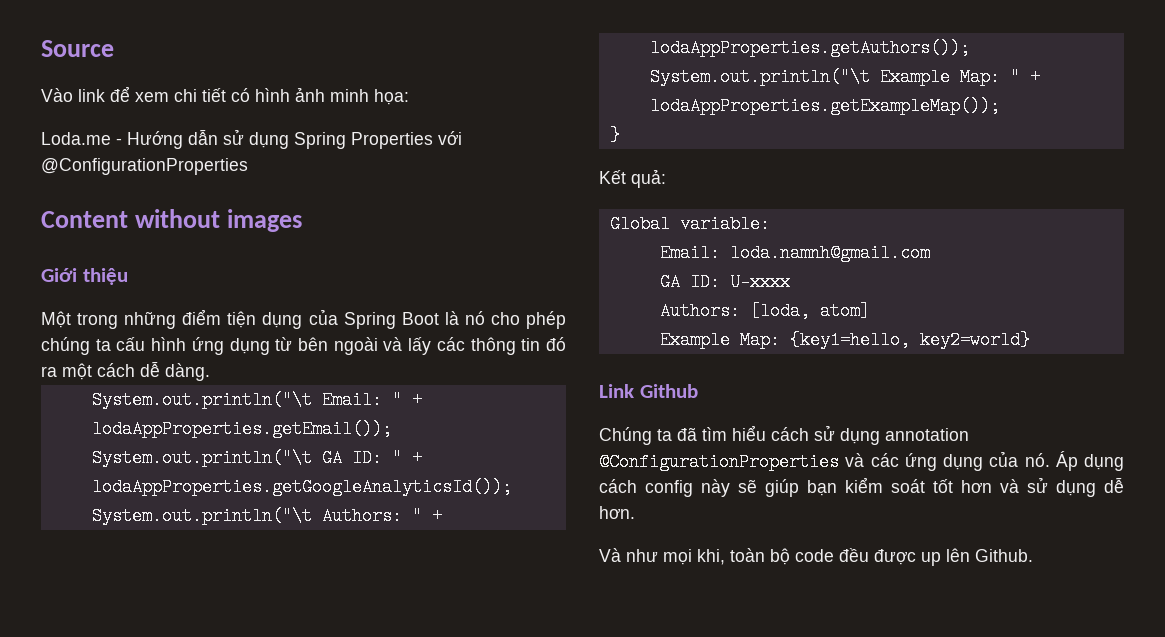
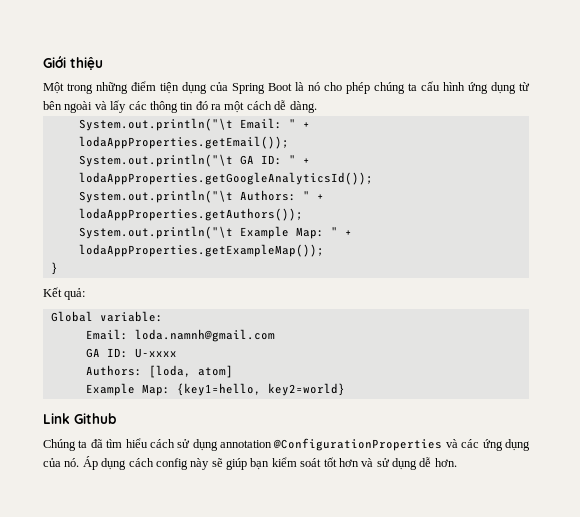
- Source
- Vào link để xem chi tiết có hình ảnh minh họa:
- Loda.me - Hướng dẫn sử dụng Spring Properties với @ConfigurationProperties
- Content without images
- Và như mọi khi, toàn bộ code đều được up lên Github.

